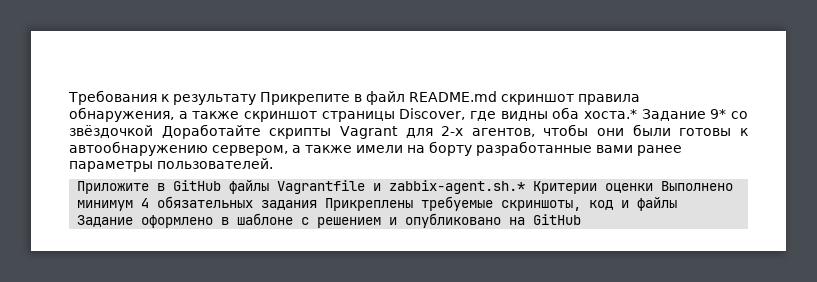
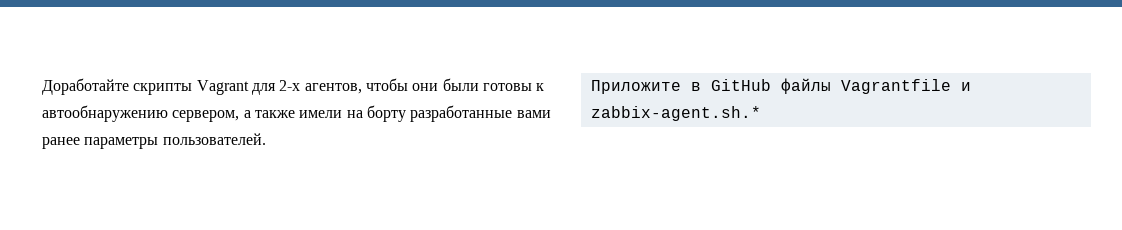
- Требования к результату Прикрепите в файл README.md скриншот правила обнаружения, а также скриншот страницы Discover, где видны оба хоста.* Задание 9* со звёздочкой Доработайте скрипты Vagrant для 2-х агентов, чтобы они были готовы к автообнаружению сервером, а также имели на борту разработанные вами ранее параметры пользователей.
+ Доработайте скрипты Vagrant для 2-х агентов, чтобы они были готовы к автообнаружению сервером, а также имели на борту разработанные вами ранее параметры пользователей.
- Приложите в GitHub файлы Vagrantfile и zabbix-agent.sh.* Критерии оценки Выполнено минимум 4 обязательных задания Прикреплены требуемые скриншоты, код и файлы Задание оформлено в шаблоне с решением и опубликовано на GitHub
+ Приложите в GitHub файлы Vagrantfile и zabbix-agent.sh.*

